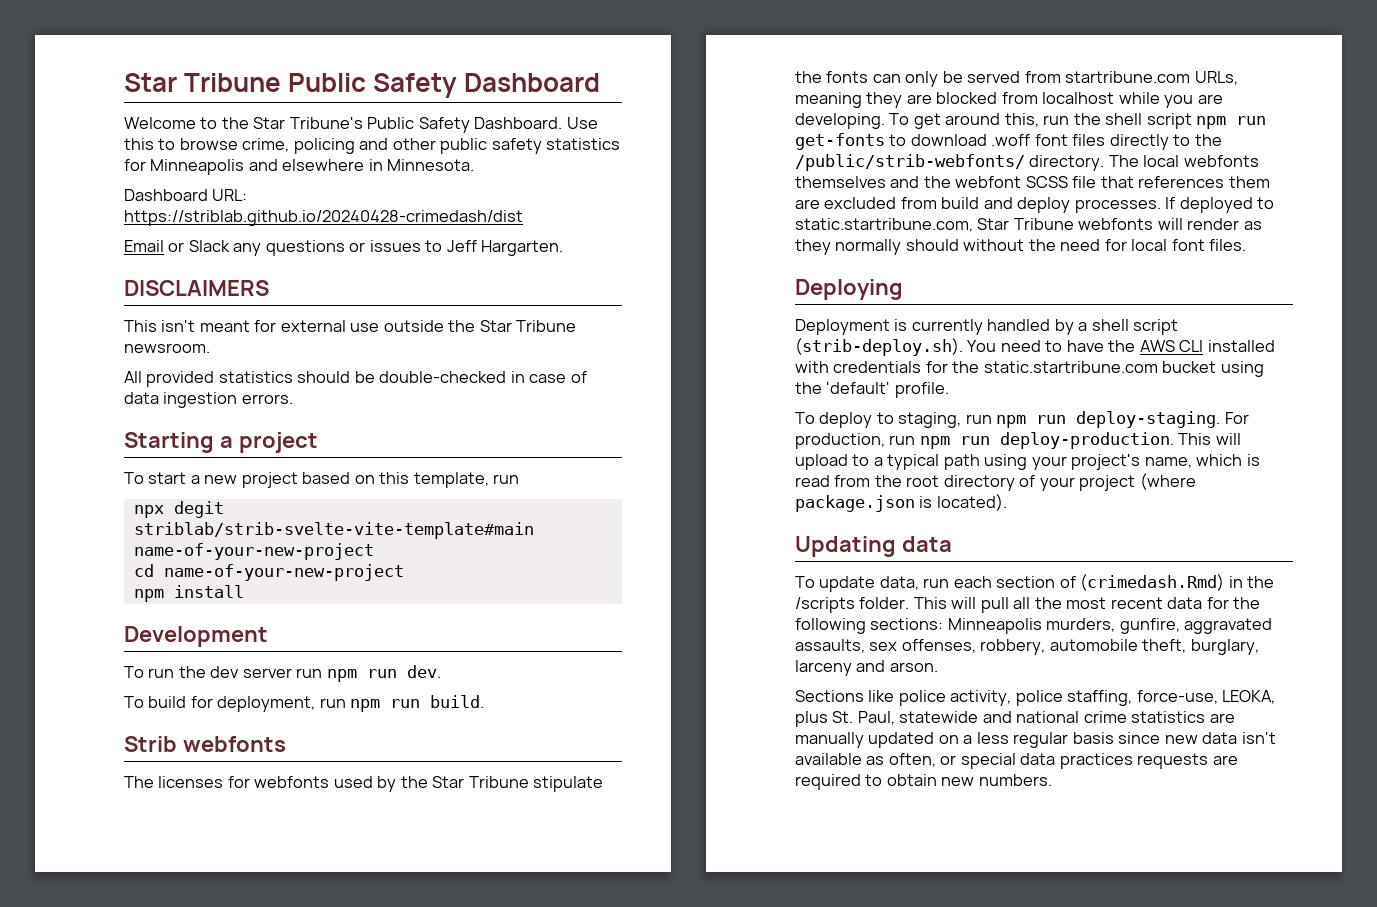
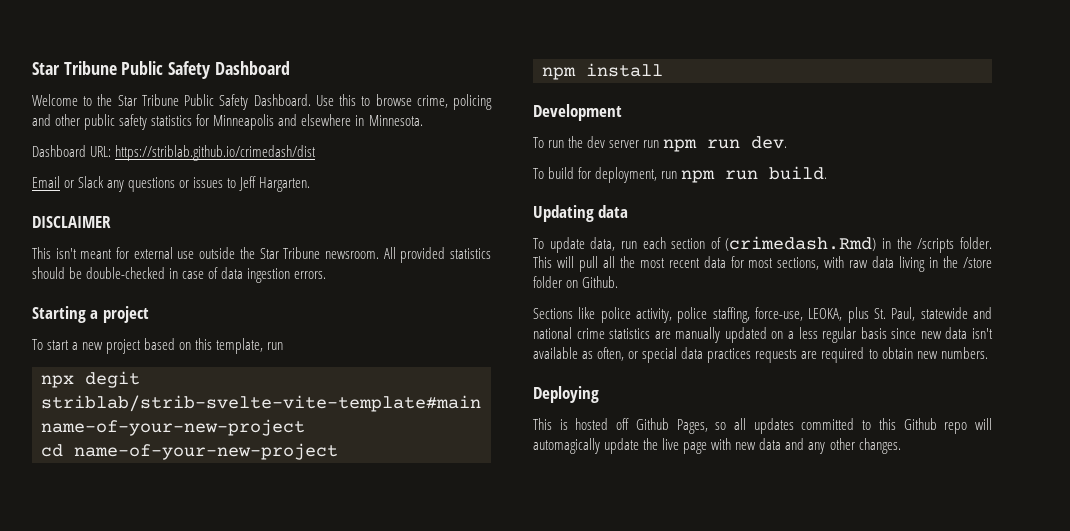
- Welcome to the Star Tribune's Public Safety Dashboard.
+ Welcome to the Star Tribune Public Safety Dashboard.
- Dashboard URL: https://striblab.github.io/20240428-crimedash/dist
+ Dashboard URL: https://striblab.github.io/crimedash/dist
- DISCLAIMERS
+ DISCLAIMER
- This isn't meant for external use outside the Star Tribune newsroom.
- All provided statistics should be double-checked in case of data ingestion errors.
+ This isn't meant for external use outside the Star Tribune newsroom. All provided statistics should be double-checked in case of data ingestion errors.
- Strib webfonts
- The licenses for webfonts used by the Star Tribune stipulate the fonts can only be served from startribune.com URLs, meaning they are blocked from localhost while you are developing. To get around this, run the shell script npm run get-fonts to download .woff font files directly to the /public/strib-webfonts/ directory. The local webfonts themselves and the webfont SCSS file that references them are excluded from build and deploy processes. If deployed to static.startribune.com, Star Tribune webfonts will render as they normally should without the need for local font files.
- Deploying
- Deployment is currently handled by a shell script (strib-deploy.sh). You need to have the AWS CLI installed with credentials for the static.startribune.com bucket using the 'default' profile.
- To deploy to staging, run npm run deploy-staging. For production, run npm run deploy-production. This will upload to a typical path using your project's name, which is read from the root directory of your project (where package.json is located).
- This will pull all the most recent data for the following sections: Minneapolis murders, gunfire, aggravated assaults, sex offenses, robbery, automobile theft, burglary, larceny and arson.
+ This will pull all the most recent data for most sections, with raw data living in the /store folder on Github.
+ Deploying
+ This is hosted off Github Pages, so all updates committed to this Github repo will automagically update the live page with new data and any other changes.

